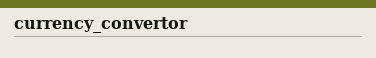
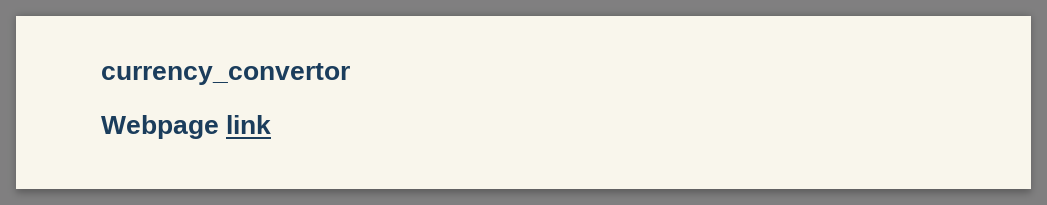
+ Webpage link

